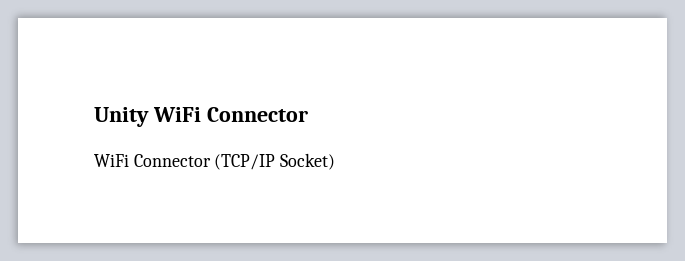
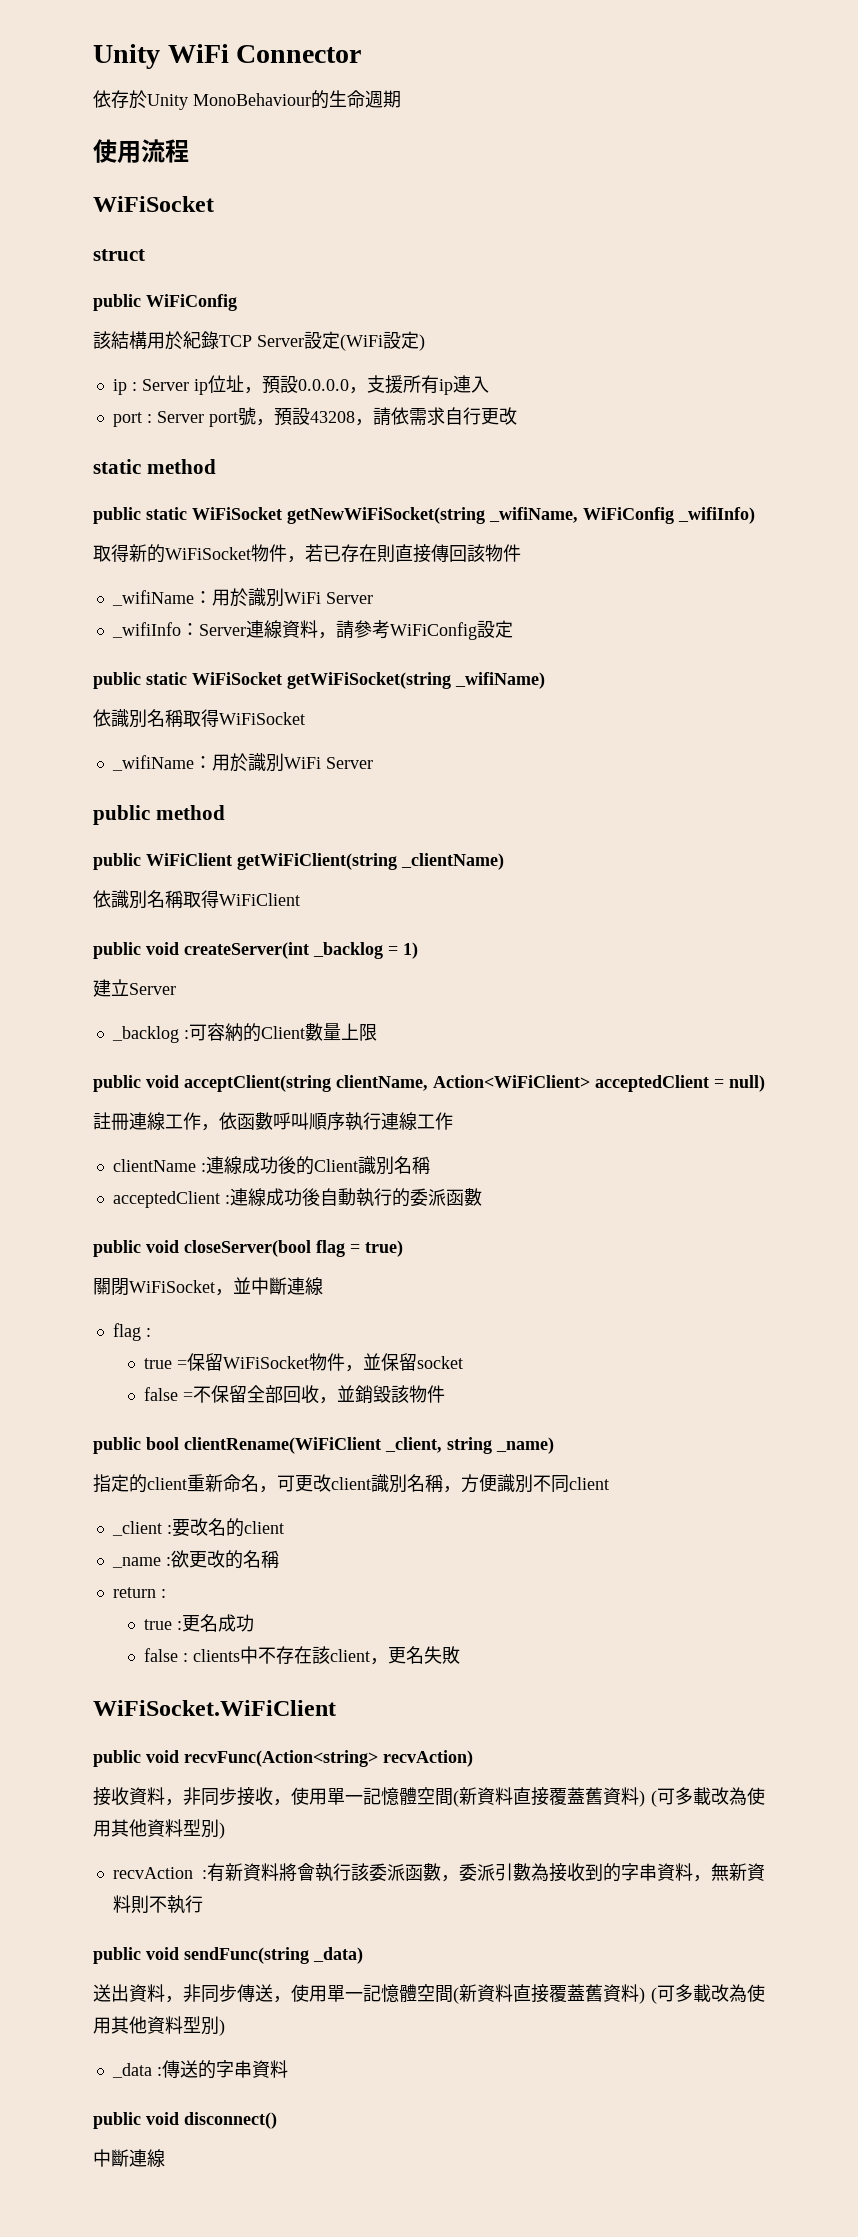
- WiFi Connector (TCP/IP Socket)
+ 依存於Unity MonoBehaviour的生命週期
+ 使用流程
+ WiFiSocket
+ struct
+ public WiFiConfig
+ 該結構用於紀錄TCP Server設定(WiFi設定)
+ ip : Server ip位址，預設0.0.0.0，支援所有ip連入
+ port : Server port號，預設43208，請依需求自行更改
+ static method
+ public static WiFiSocket getNewWiFiSocket(string _wifiName, WiFiConfig _wifiInfo)
+ 取得新的WiFiSocket物件，若已存在則直接傳回該物件
+ _wifiName：用於識別WiFi Server
+ _wifiInfo：Server連線資料，請參考WiFiConfig設定
+ public static WiFiSocket getWiFiSocket(string _wifiName)
+ 依識別名稱取得WiFiSocket
+ _wifiName：用於識別WiFi Server
+ public method
+ public WiFiClient getWiFiClient(string _clientName)
+ 依識別名稱取得WiFiClient
+ public void createServer(int _backlog = 1)
+ 建立Server
+ _backlog :可容納的Client數量上限
+ public void acceptClient(string clientName, Action<WiFiClient> acceptedClient = null)
+ 註冊連線工作，依函數呼叫順序執行連線工作
+ clientName :連線成功後的Client識別名稱
+ acceptedClient :連線成功後自動執行的委派函數
+ public void closeServer(bool flag = true)
+ 關閉WiFiSocket，並中斷連線
+ flag :
+ true =保留WiFiSocket物件，並保留socket
+ false =不保留全部回收，並銷毀該物件
+ public bool clientRename(WiFiClient _client, string _name)
+ 指定的client重新命名，可更改client識別名稱，方便識別不同client
+ _client :要改名的client
+ _name :欲更改的名稱
+ return :
+ true :更名成功
+ false : clients中不存在該client，更名失敗
+ WiFiSocket.WiFiClient
+ public void recvFunc(Action<string> recvAction)
+ 接收資料，非同步接收，使用單一記憶體空間(新資料直接覆蓋舊資料) (可多載改為使用其他資料型別)
+ recvAction :有新資料將會執行該委派函數，委派引數為接收到的字串資料，無新資料則不執行
+ public void sendFunc(string _data)
+ 送出資料，非同步傳送，使用單一記憶體空間(新資料直接覆蓋舊資料) (可多載改為使用其他資料型別)
+ _data :傳送的字串資料
+ public void disconnect()
+ 中斷連線

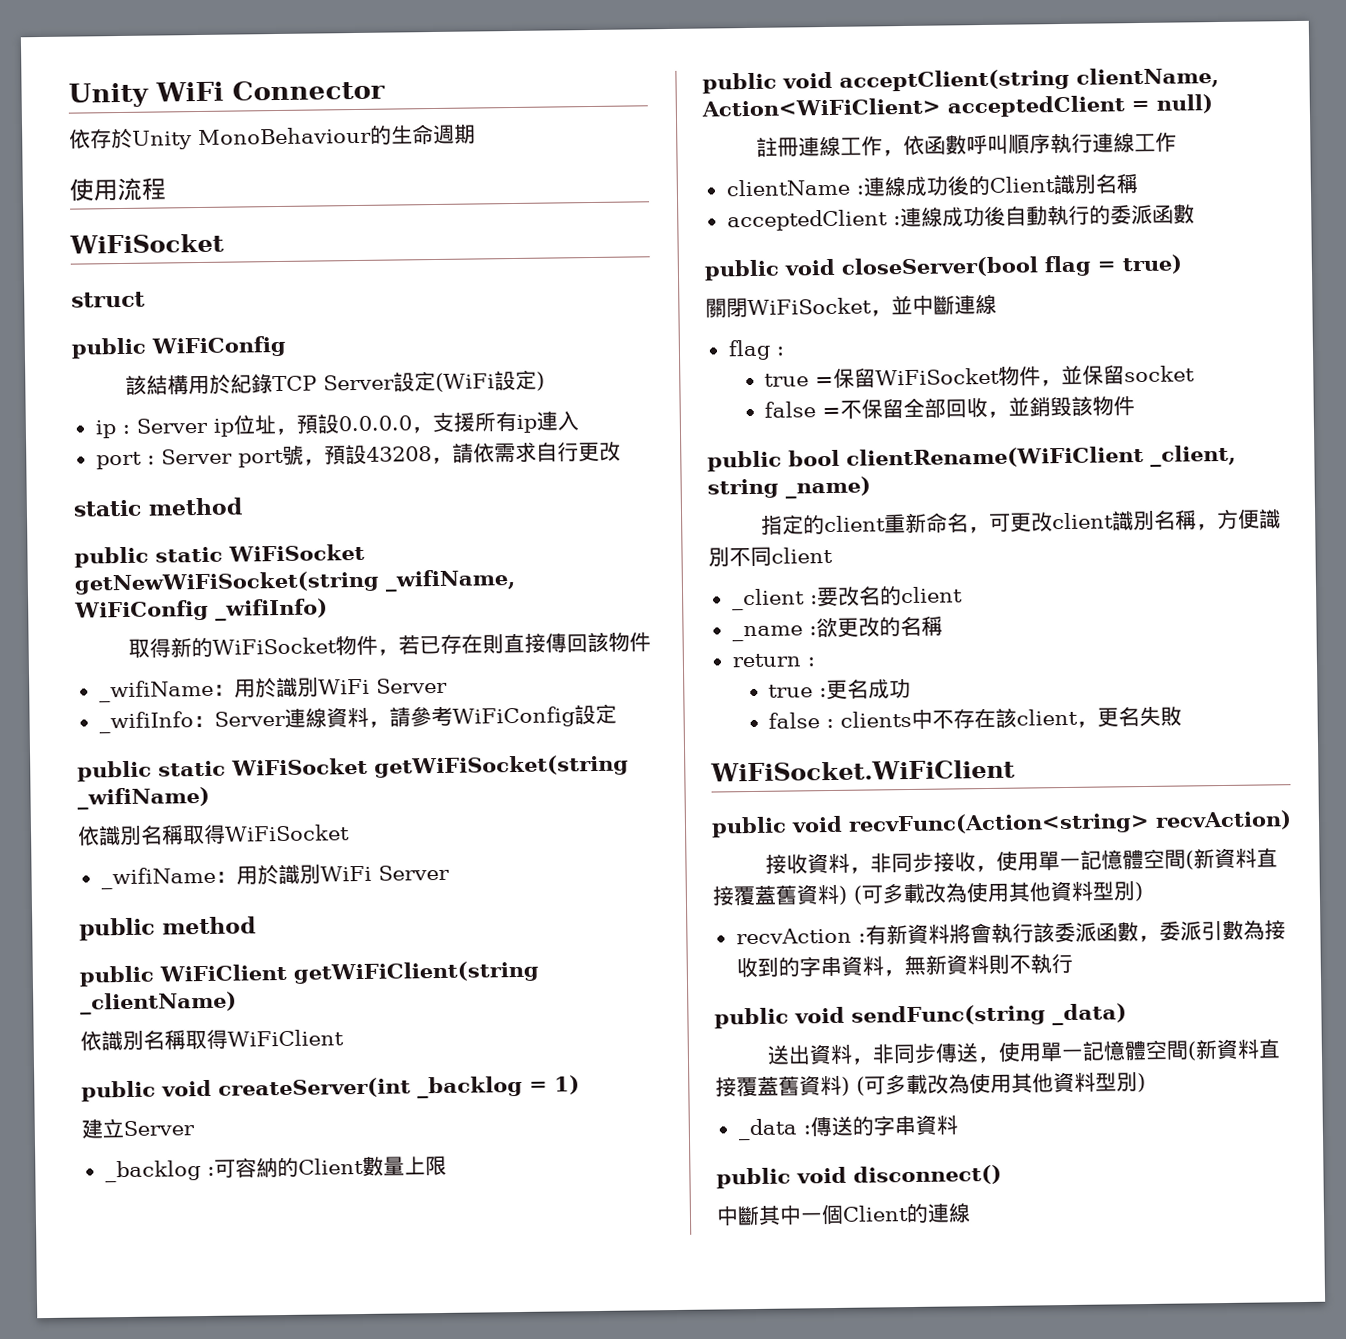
  public void disconnect()
- 中斷連線
+ 中斷其中一個Client的連線

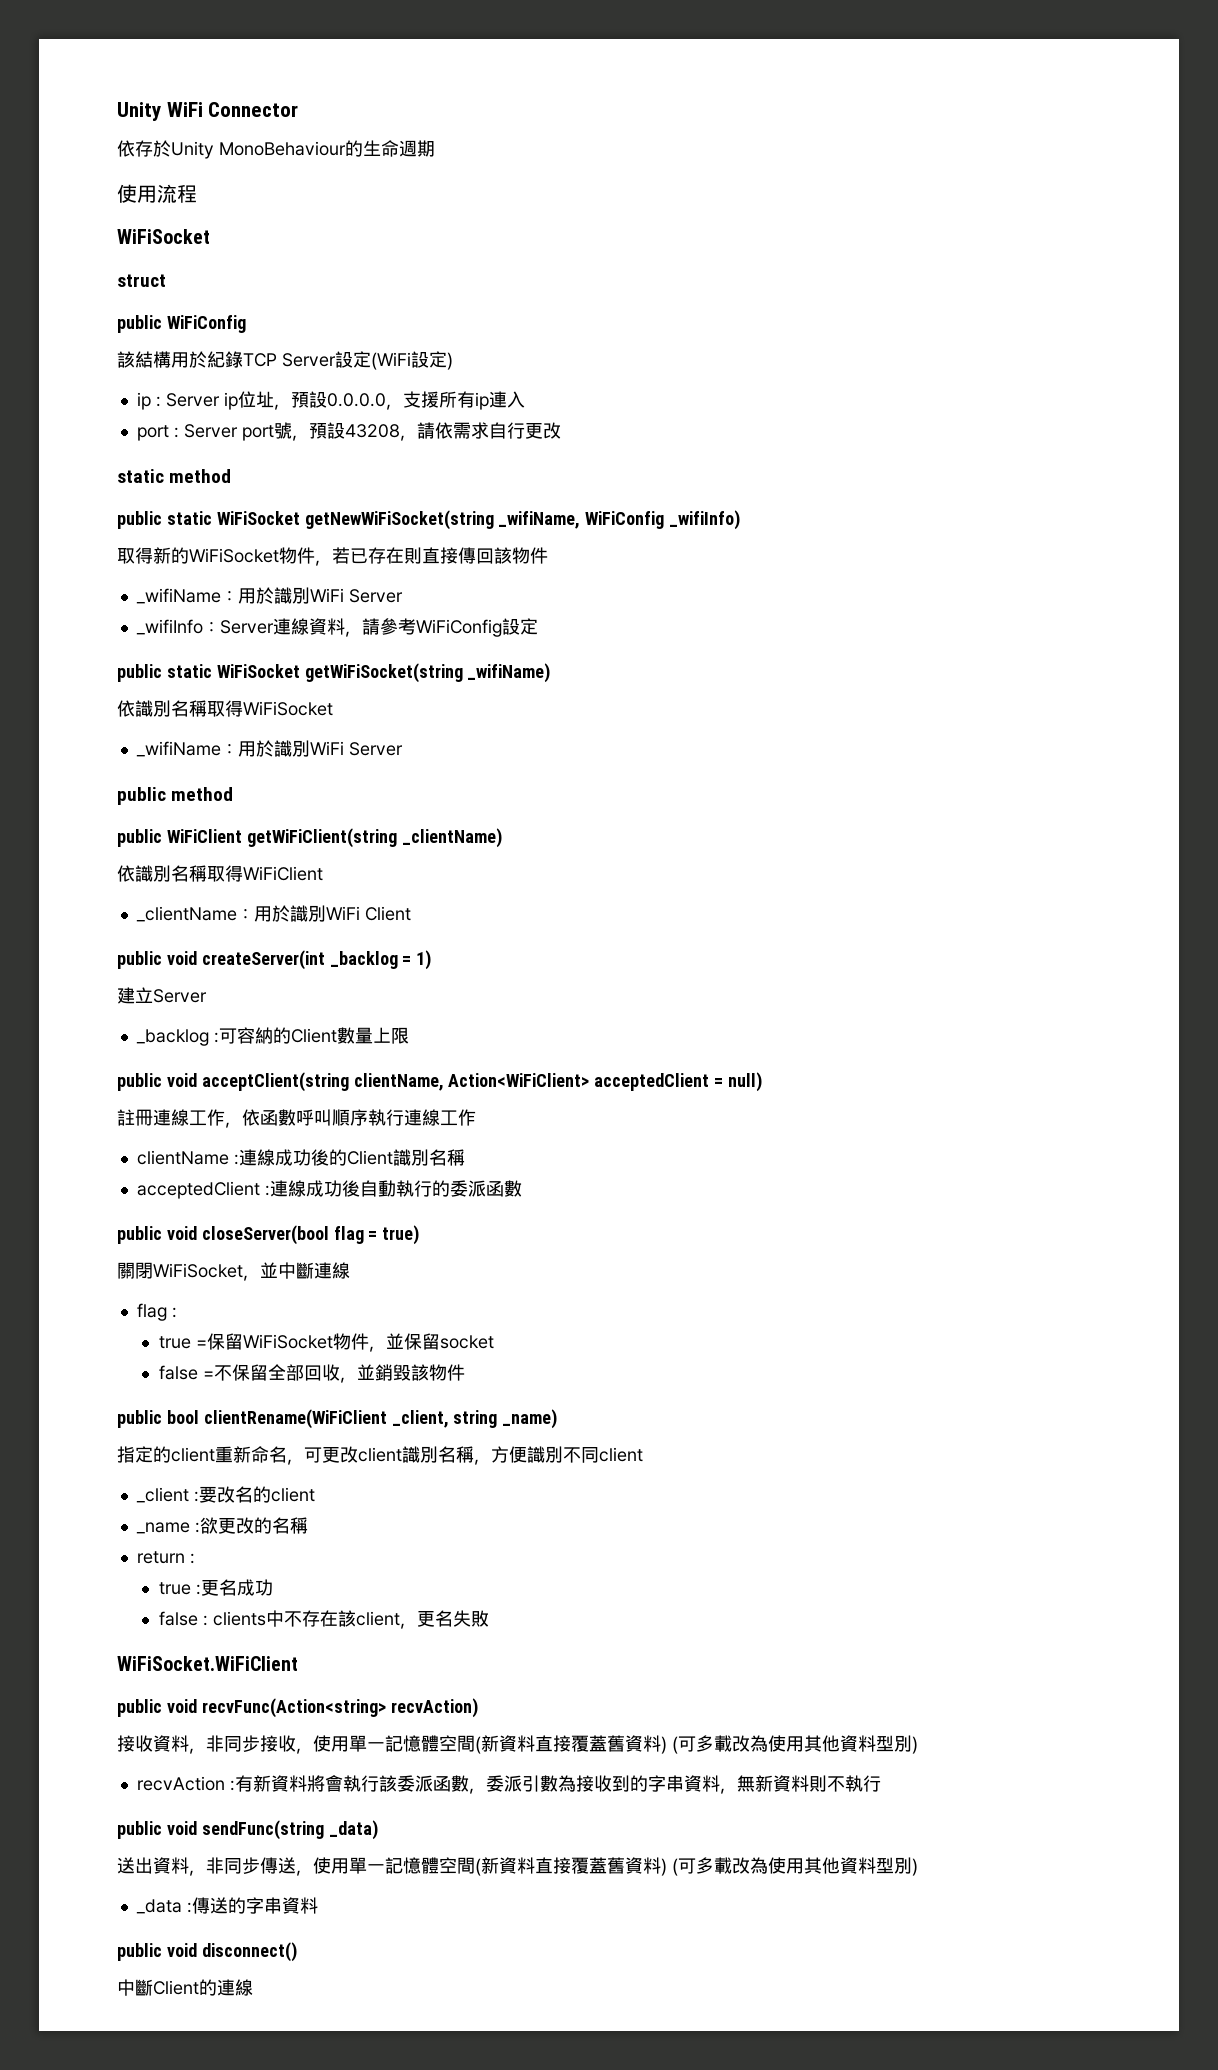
+ _clientName：用於識別WiFi Client
- 中斷其中一個Client的連線
+ 中斷Client的連線

